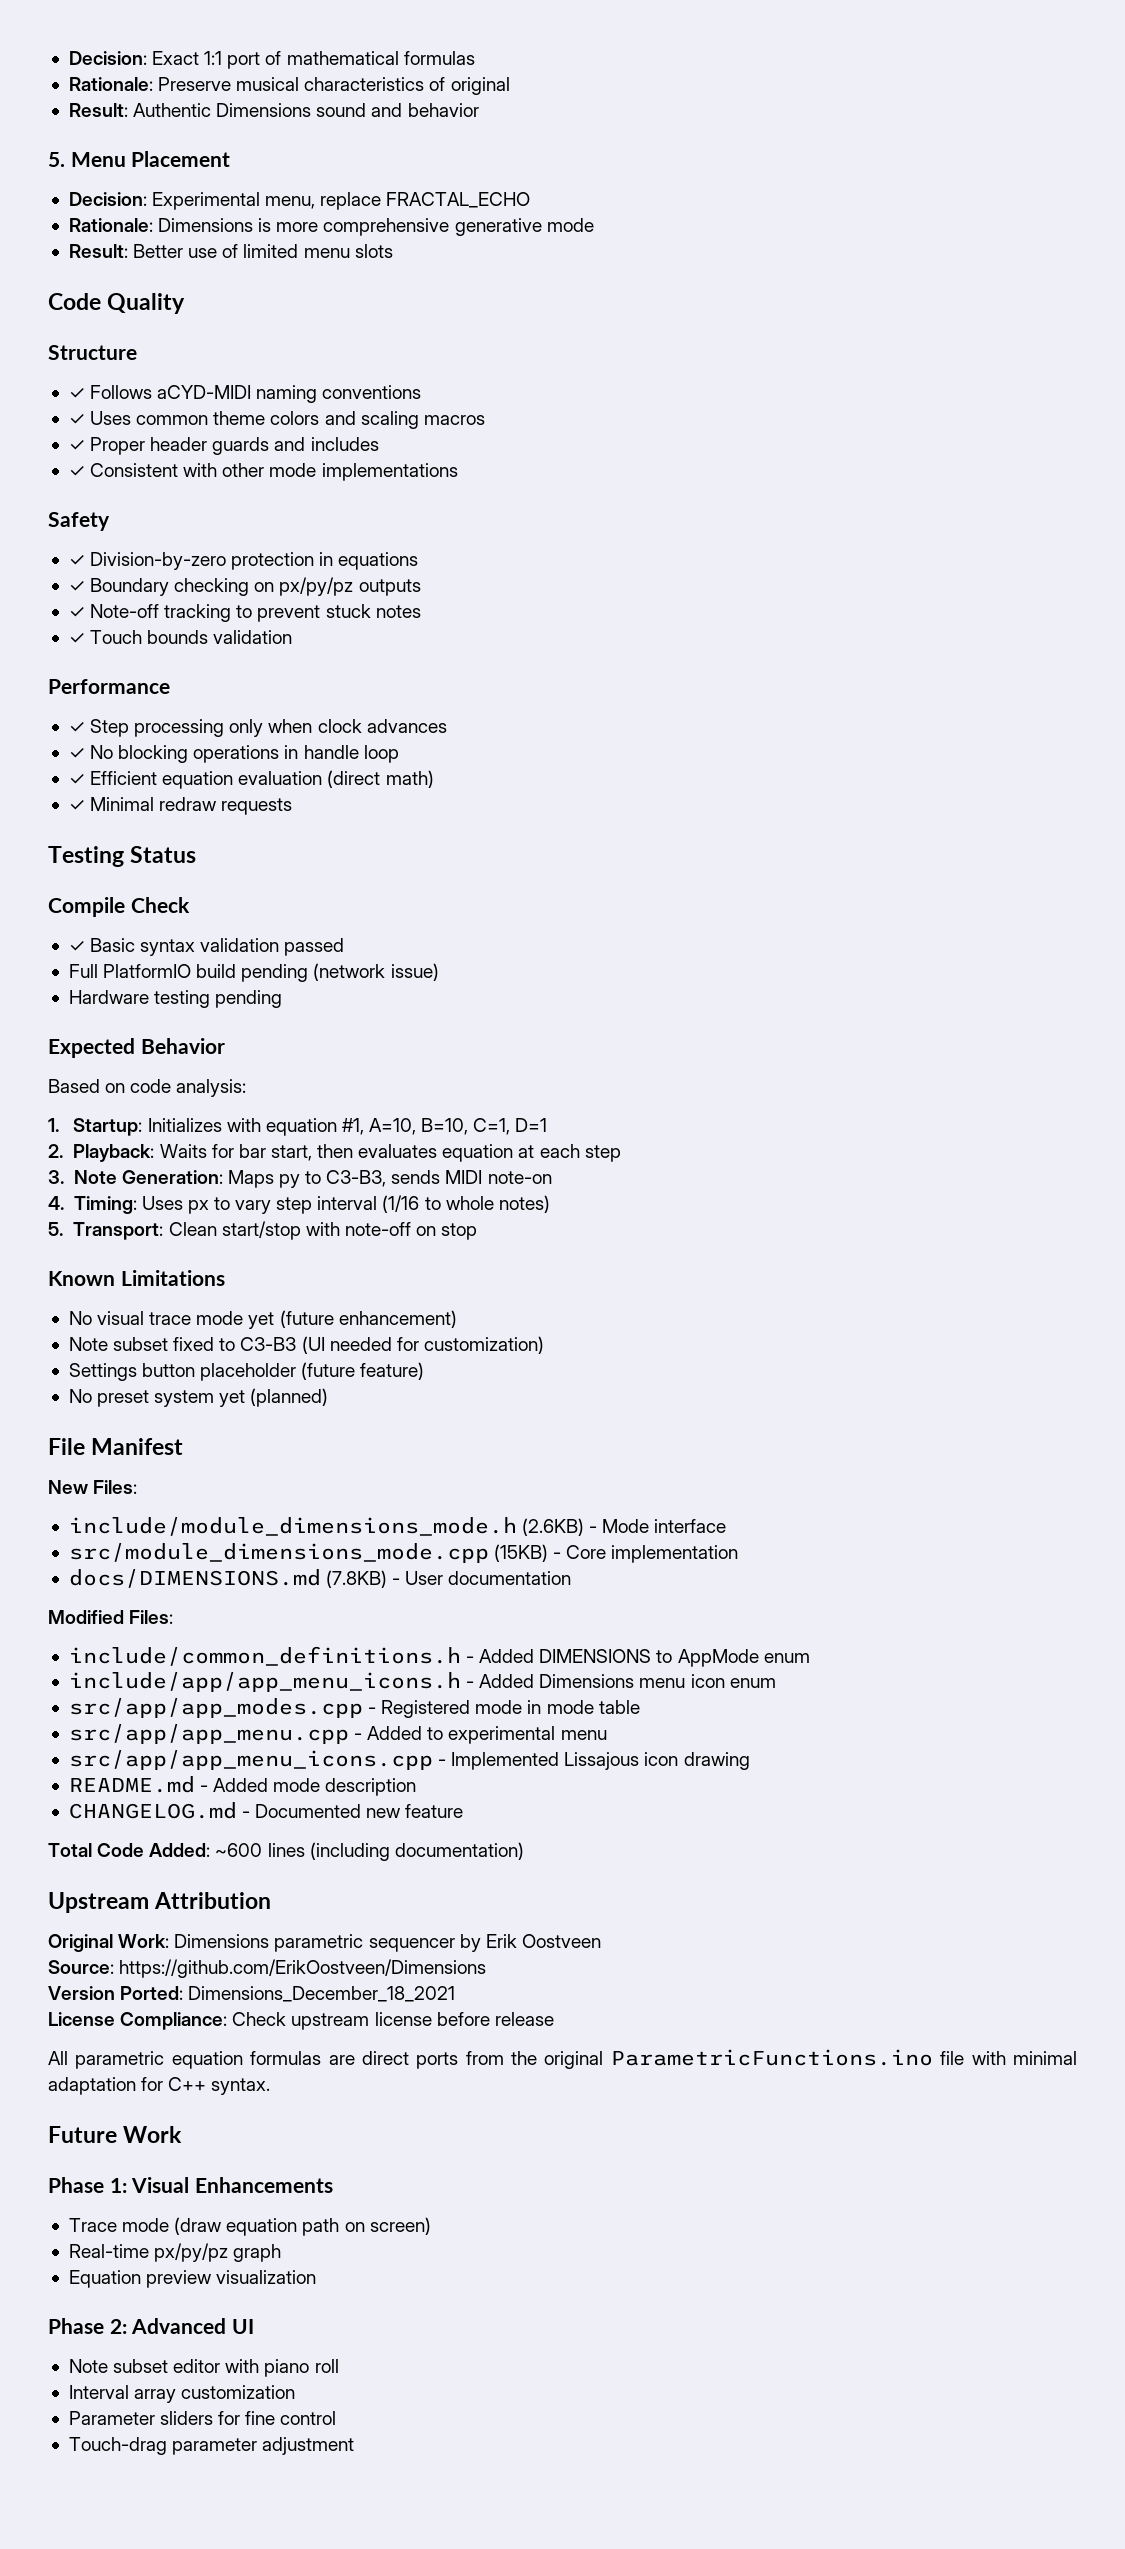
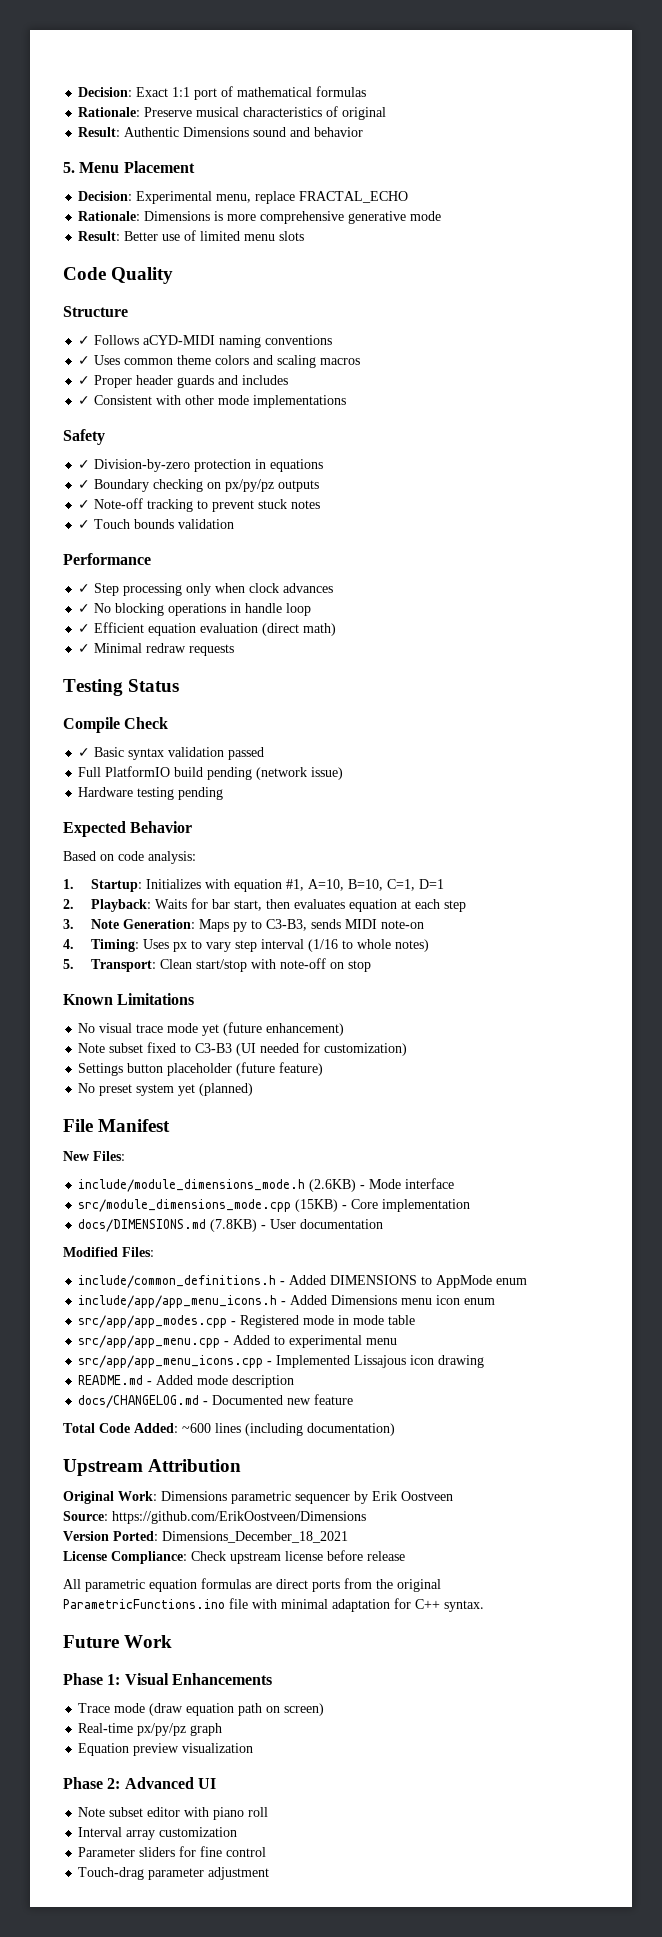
- CHANGELOG.md - Documented new feature
+ docs/CHANGELOG.md - Documented new feature

